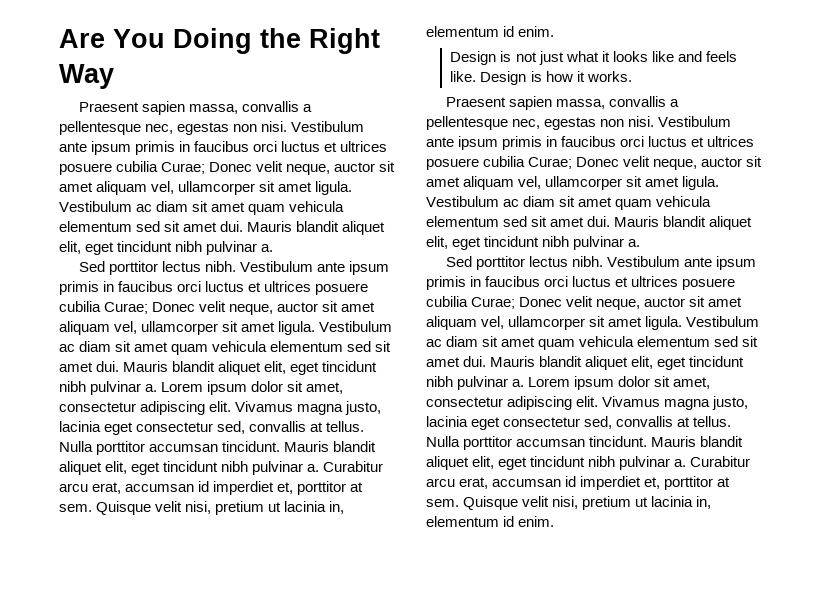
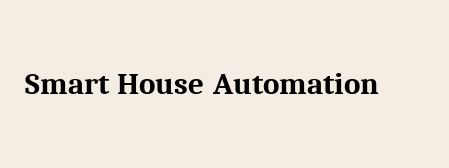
- Are You Doing the Right Way
- Praesent sapien massa, convallis a pellentesque nec, egestas non nisi. Vestibulum ante ipsum primis in faucibus orci luctus et ultrices posuere cubilia Curae; Donec velit neque, auctor sit amet aliquam vel, ullamcorper sit amet ligula. Vestibulum ac diam sit amet quam vehicula elementum sed sit amet dui. Mauris blandit aliquet elit, eget tincidunt nibh pulvinar a.
- Sed porttitor lectus nibh. Vestibulum ante ipsum primis in faucibus orci luctus et ultrices posuere cubilia Curae; Donec velit neque, auctor sit amet aliquam vel, ullamcorper sit amet ligula. Vestibulum ac diam sit amet quam vehicula elementum sed sit amet dui. Mauris blandit aliquet elit, eget tincidunt nibh pulvinar a. Lorem ipsum dolor sit amet, consectetur adipiscing elit. Vivamus magna justo, lacinia eget consectetur sed, convallis at tellus. Nulla porttitor accumsan tincidunt. Mauris blandit aliquet elit, eget tincidunt nibh pulvinar a. Curabitur arcu erat, accumsan id imperdiet et, porttitor at sem. Quisque velit nisi, pretium ut lacinia in, elementum id enim.
- Design is not just what it looks like and feels like. Design is how it works.
- Praesent sapien massa, convallis a pellentesque nec, egestas non nisi. Vestibulum ante ipsum primis in faucibus orci luctus et ultrices posuere cubilia Curae; Donec velit neque, auctor sit amet aliquam vel, ullamcorper sit amet ligula. Vestibulum ac diam sit amet quam vehicula elementum sed sit amet dui. Mauris blandit aliquet elit, eget tincidunt nibh pulvinar a.
- Sed porttitor lectus nibh. Vestibulum ante ipsum primis in faucibus orci luctus et ultrices posuere cubilia Curae; Donec velit neque, auctor sit amet aliquam vel, ullamcorper sit amet ligula. Vestibulum ac diam sit amet quam vehicula elementum sed sit amet dui. Mauris blandit aliquet elit, eget tincidunt nibh pulvinar a. Lorem ipsum dolor sit amet, consectetur adipiscing elit. Vivamus magna justo, lacinia eget consectetur sed, convallis at tellus. Nulla porttitor accumsan tincidunt. Mauris blandit aliquet elit, eget tincidunt nibh pulvinar a. Curabitur arcu erat, accumsan id imperdiet et, porttitor at sem. Quisque velit nisi, pretium ut lacinia in, elementum id enim.
+ Smart House Automation

